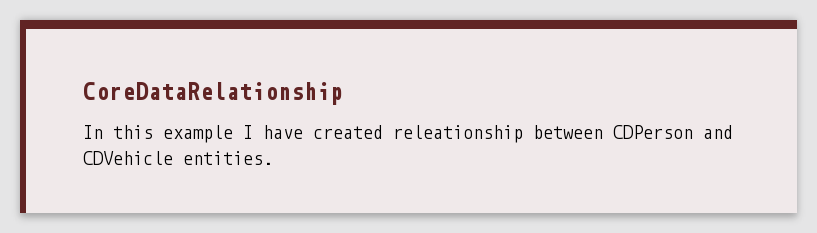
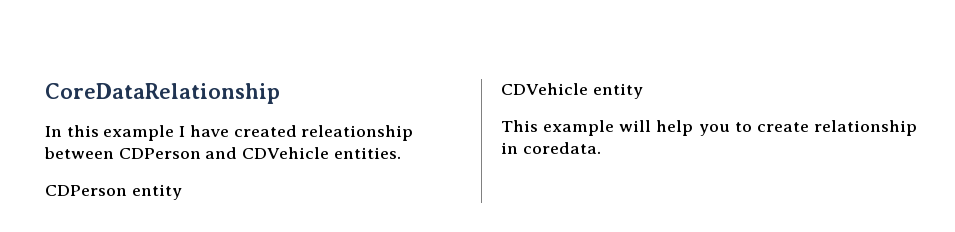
+ CDPerson entity
+ CDVehicle entity
+ This example will help you to create relationship in coredata.

